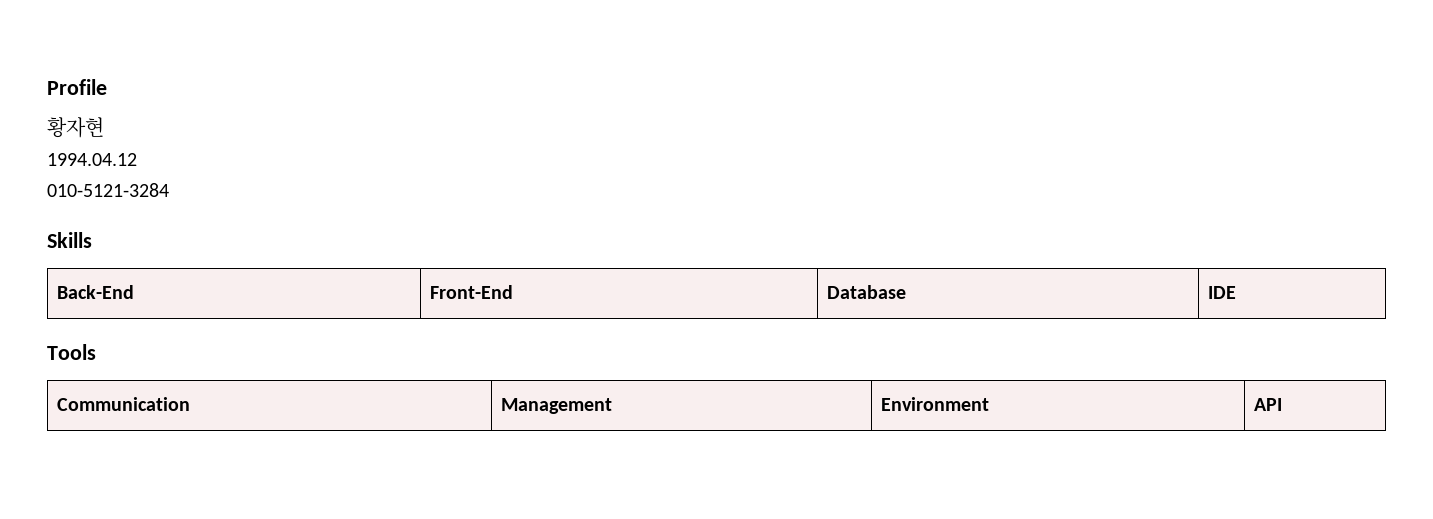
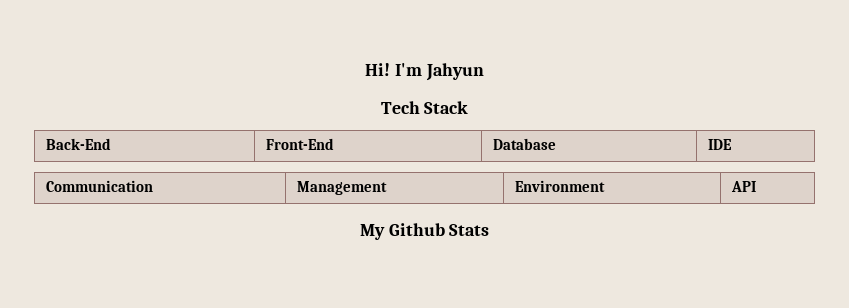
- Profile
- 황자현
- 1994.04.12
- 010-5121-3284
- Skills
+ Hi! I'm Jahyun
+ Tech Stack
- Tools
+ My Github Stats

